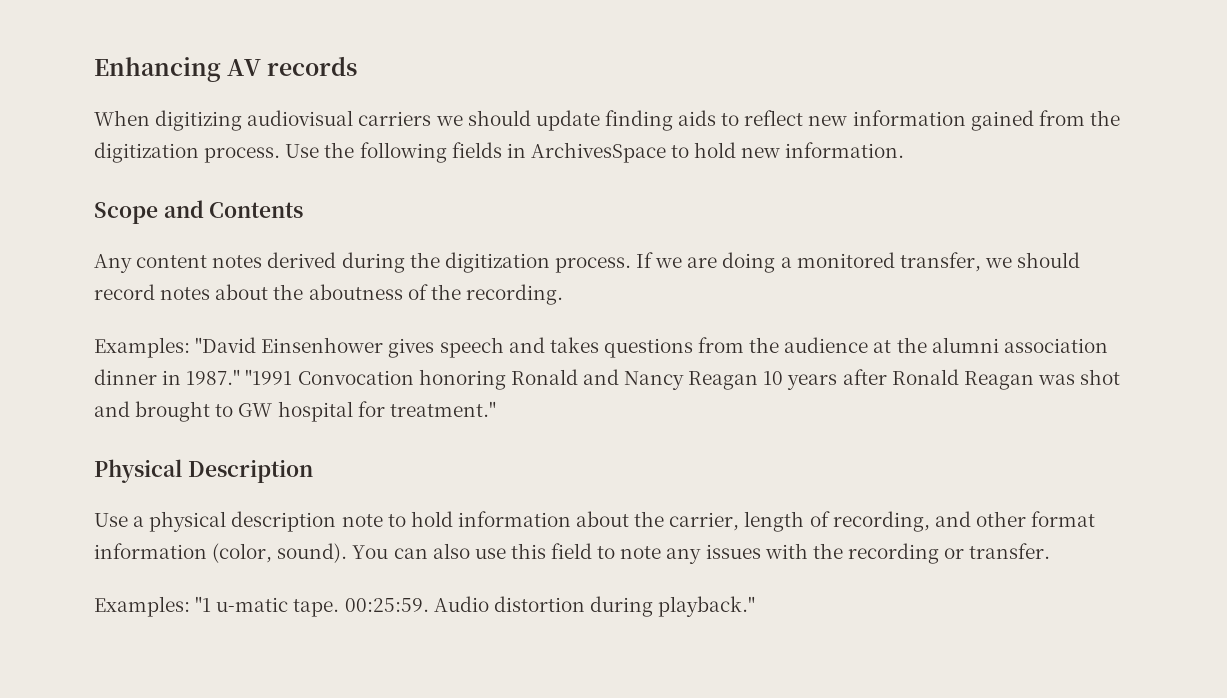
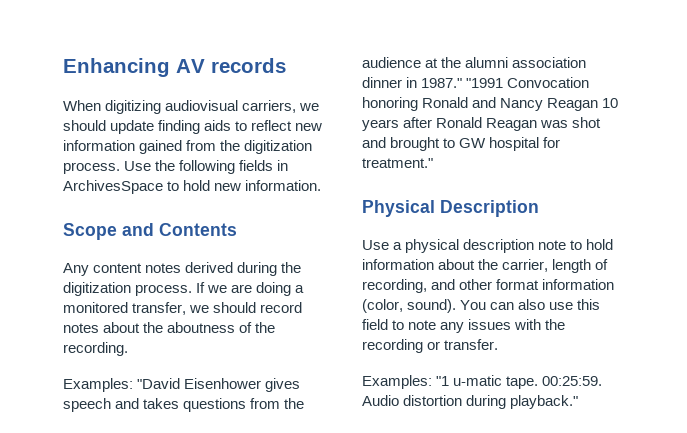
- When digitizing audiovisual carriers we should update finding aids to reflect new information gained from the digitization process.
+ When digitizing audiovisual carriers, we should update finding aids to reflect new information gained from the digitization process.
- Examples: "David Einsenhower gives speech and takes questions from the audience at the alumni association dinner in 1987."
+ Examples: "David Eisenhower gives speech and takes questions from the audience at the alumni association dinner in 1987."

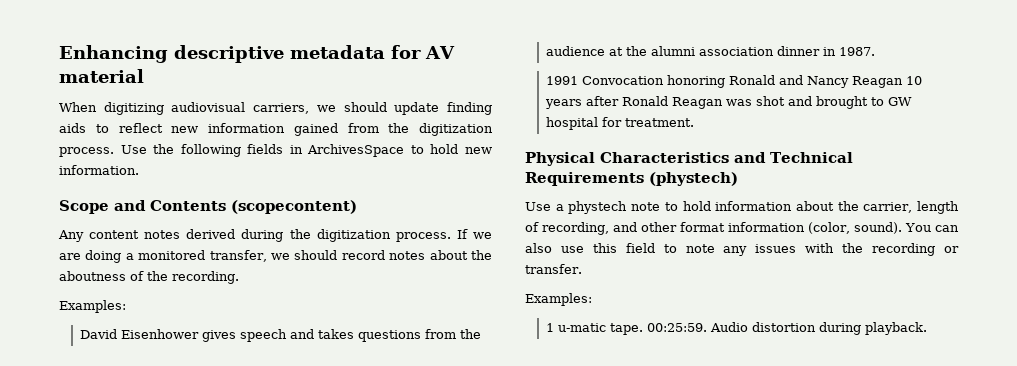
- Enhancing AV records
+ Enhancing descriptive metadata for AV material
- Scope and Contents
+ Scope and Contents (scopecontent)
  If we are doing a monitored transfer, we should record notes about the aboutness of the recording.
- Examples: "David Eisenhower gives speech and takes questions from the audience at the alumni association dinner in 1987." "1991 Convocation honoring Ronald and Nancy Reagan 10 years after Ronald Reagan was shot and brought to GW hospital for treatment."
+ Examples:
+ David Eisenhower gives speech and takes questions from the audience at the alumni association dinner in 1987.
+ 1991 Convocation honoring Ronald and Nancy Reagan 10 years after Ronald Reagan was shot and brought to GW hospital for treatment.
- Physical Description
+ Physical Characteristics and Technical Requirements (phystech)
- Use a physical description note to hold information about the carrier, length of recording, and other format information (color, sound).
+ Use a phystech note to hold information about the carrier, length of recording, and other format information (color, sound).
  You can also use this field to note any issues with the recording or transfer.
- Examples: "1 u-matic tape.
+ Examples:
+ 1 u-matic tape.
- Audio distortion during playback."
+ Audio distortion during playback.

